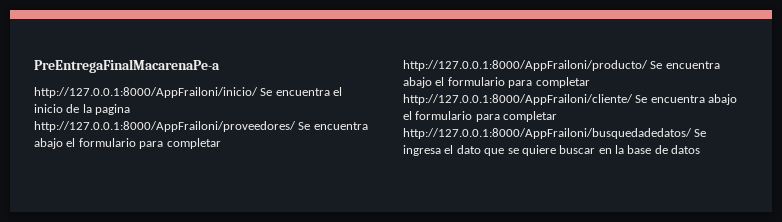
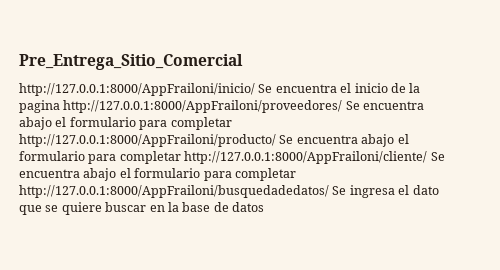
- PreEntregaFinalMacarenaPe-a
+ Pre_Entrega_Sitio_Comercial

